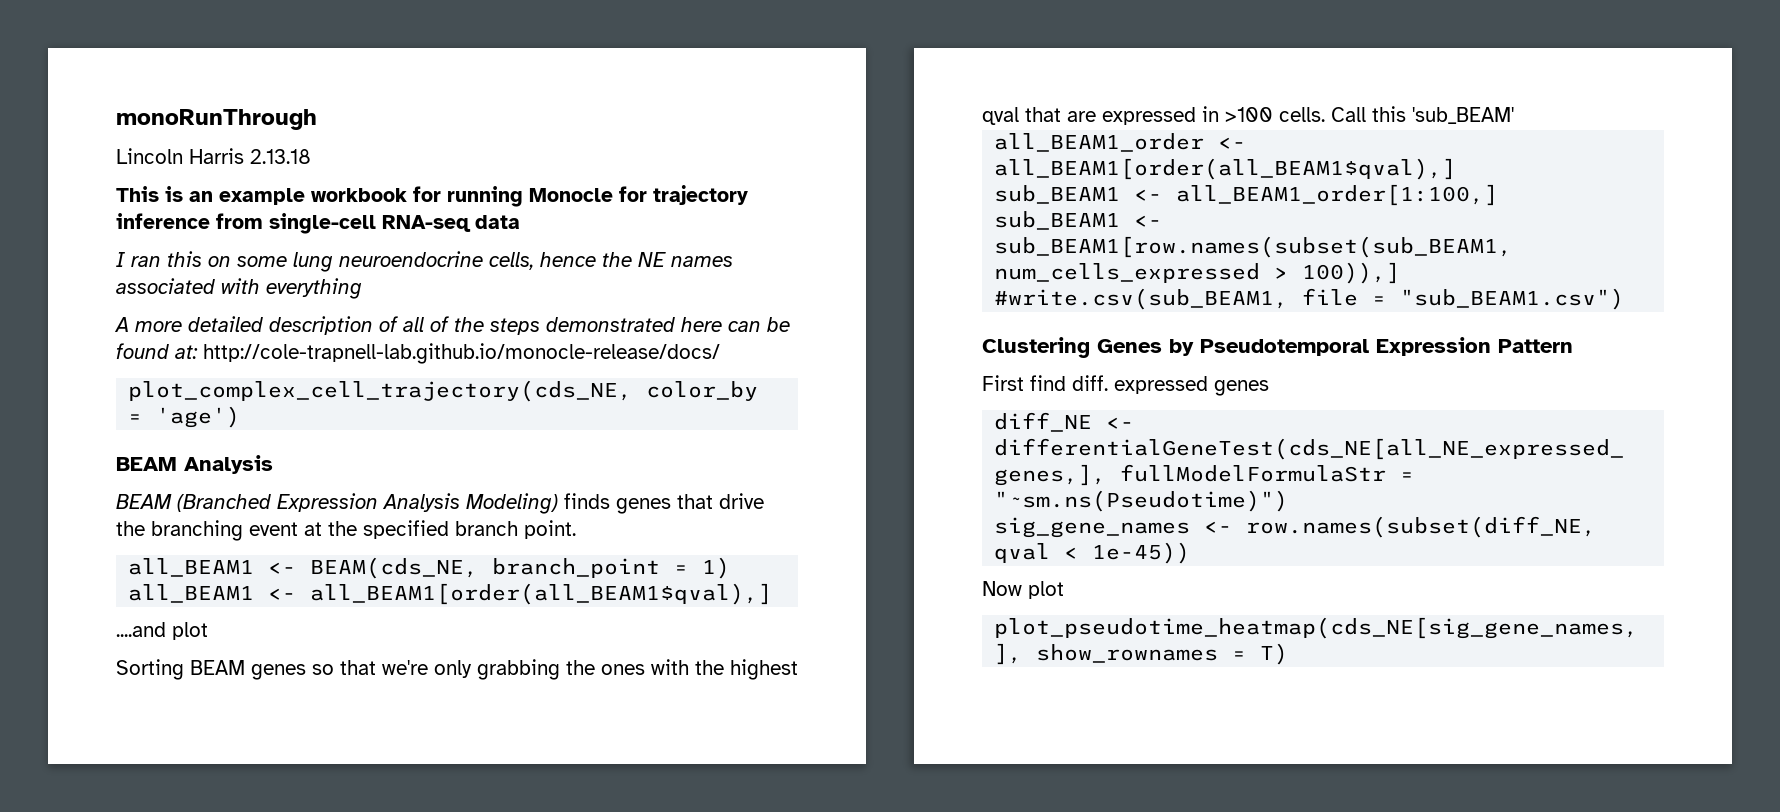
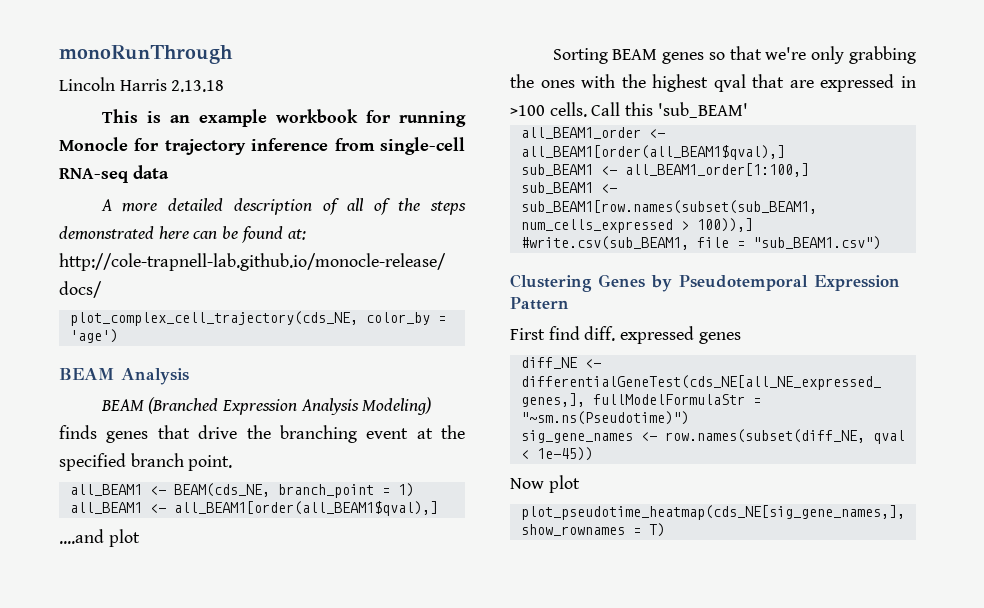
- I ran this on some lung neuroendocrine cells, hence the NE names associated with everything

